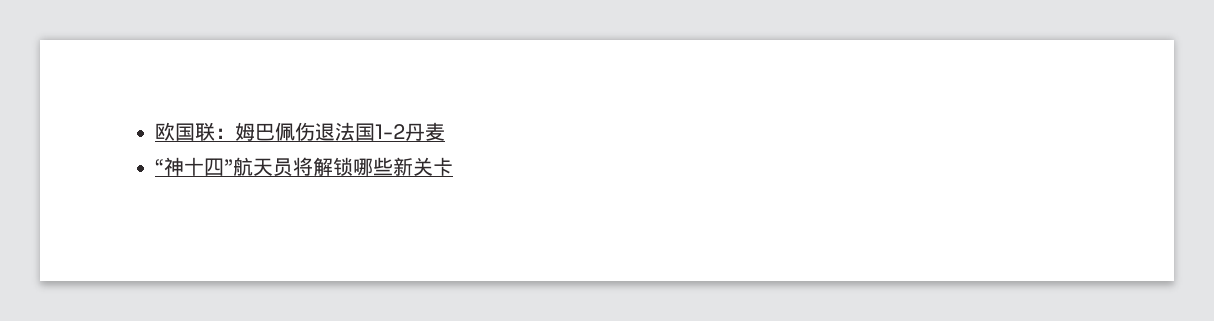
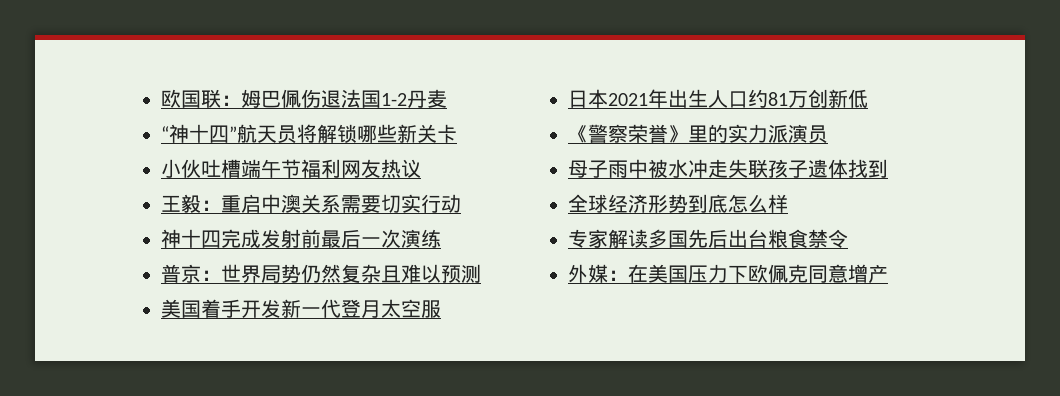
+ 小伙吐槽端午节福利网友热议
+ 王毅：重启中澳关系需要切实行动
+ 神十四完成发射前最后一次演练
+ 普京：世界局势仍然复杂且难以预测
+ 美国着手开发新一代登月太空服
+ 日本2021年出生人口约81万创新低
+ 《警察荣誉》里的实力派演员
+ 母子雨中被水冲走失联孩子遗体找到
+ 全球经济形势到底怎么样
+ 专家解读多国先后出台粮食禁令
+ 外媒：在美国压力下欧佩克同意增产

